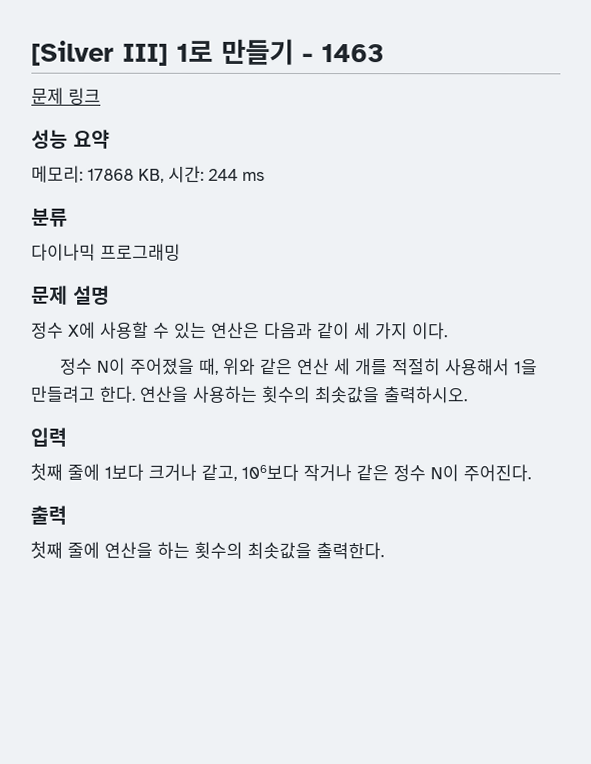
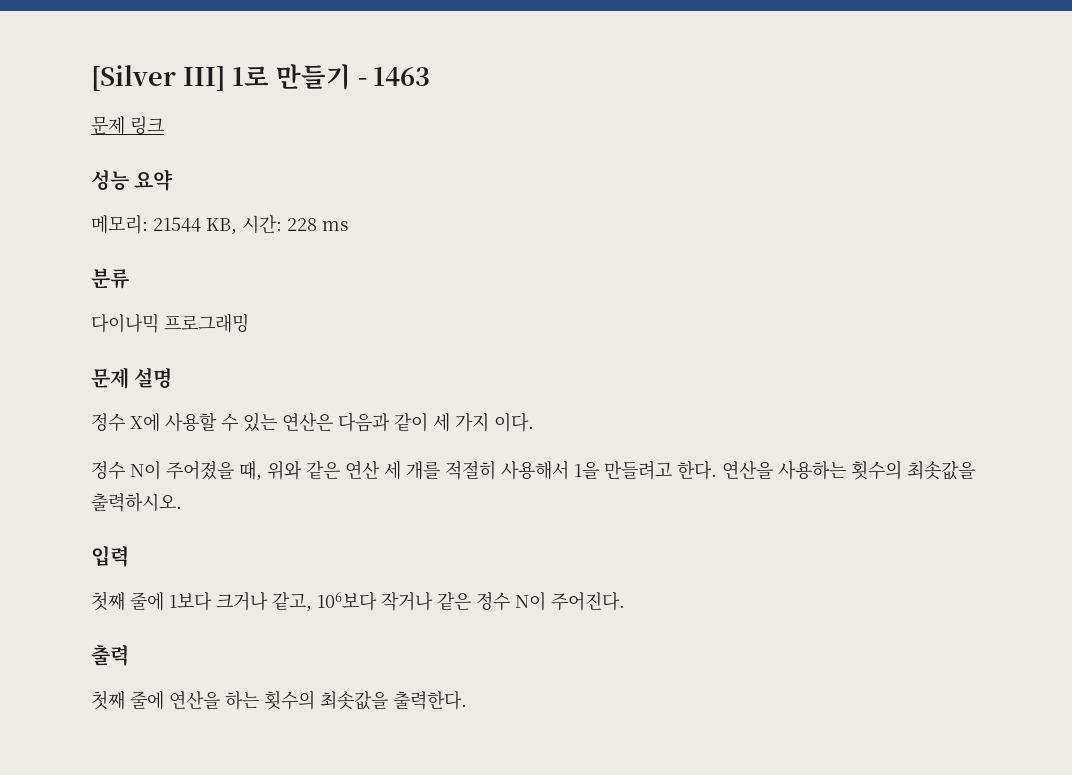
- 메모리: 17868 KB, 시간: 244 ms
+ 메모리: 21544 KB, 시간: 228 ms

